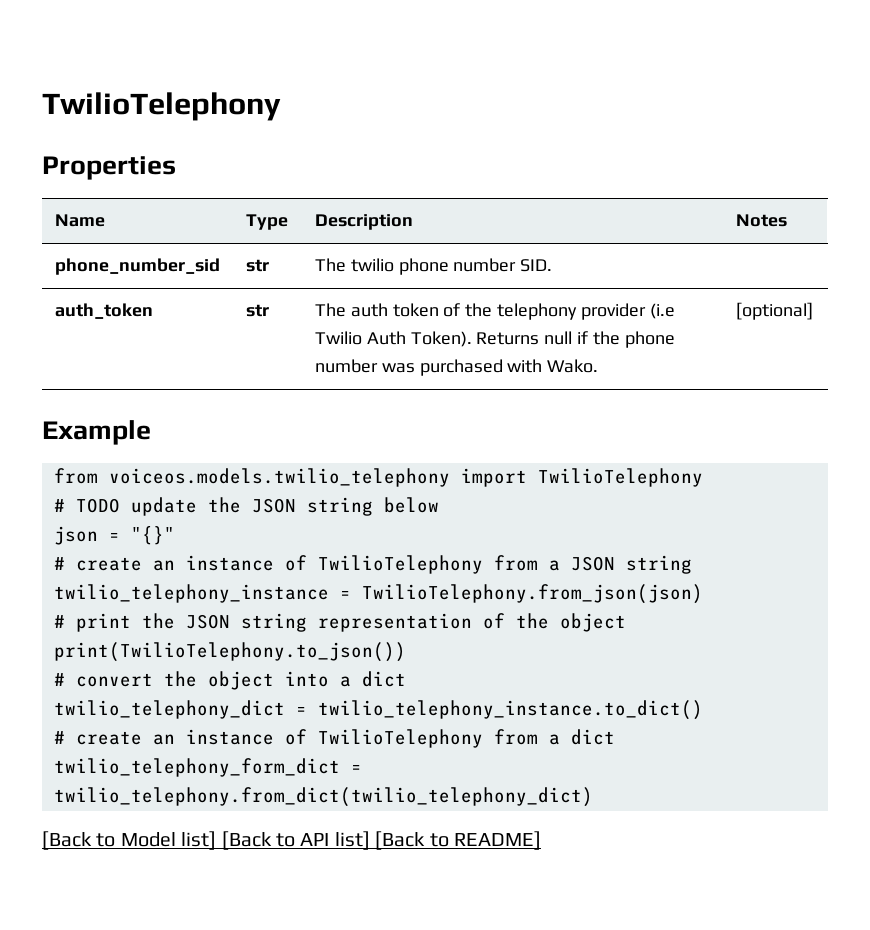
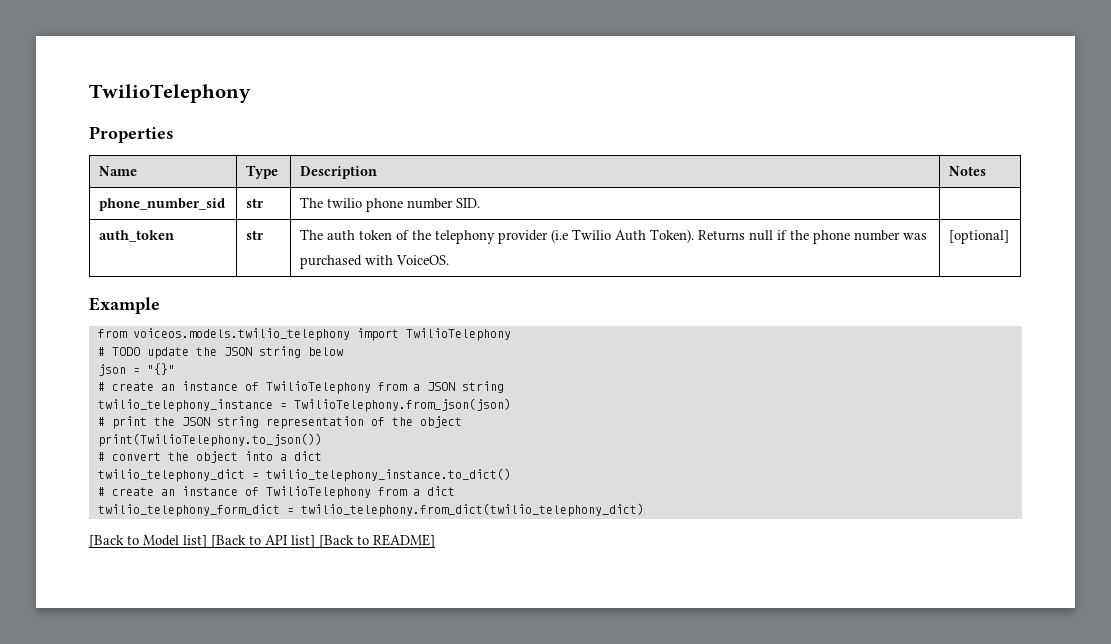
- auth_token | str | The auth token of the telephony provider (i.e Twilio Auth Token). Returns null if the phone number was purchased with Wako. | [optional]
+ auth_token | str | The auth token of the telephony provider (i.e Twilio Auth Token). Returns null if the phone number was purchased with VoiceOS. | [optional]

